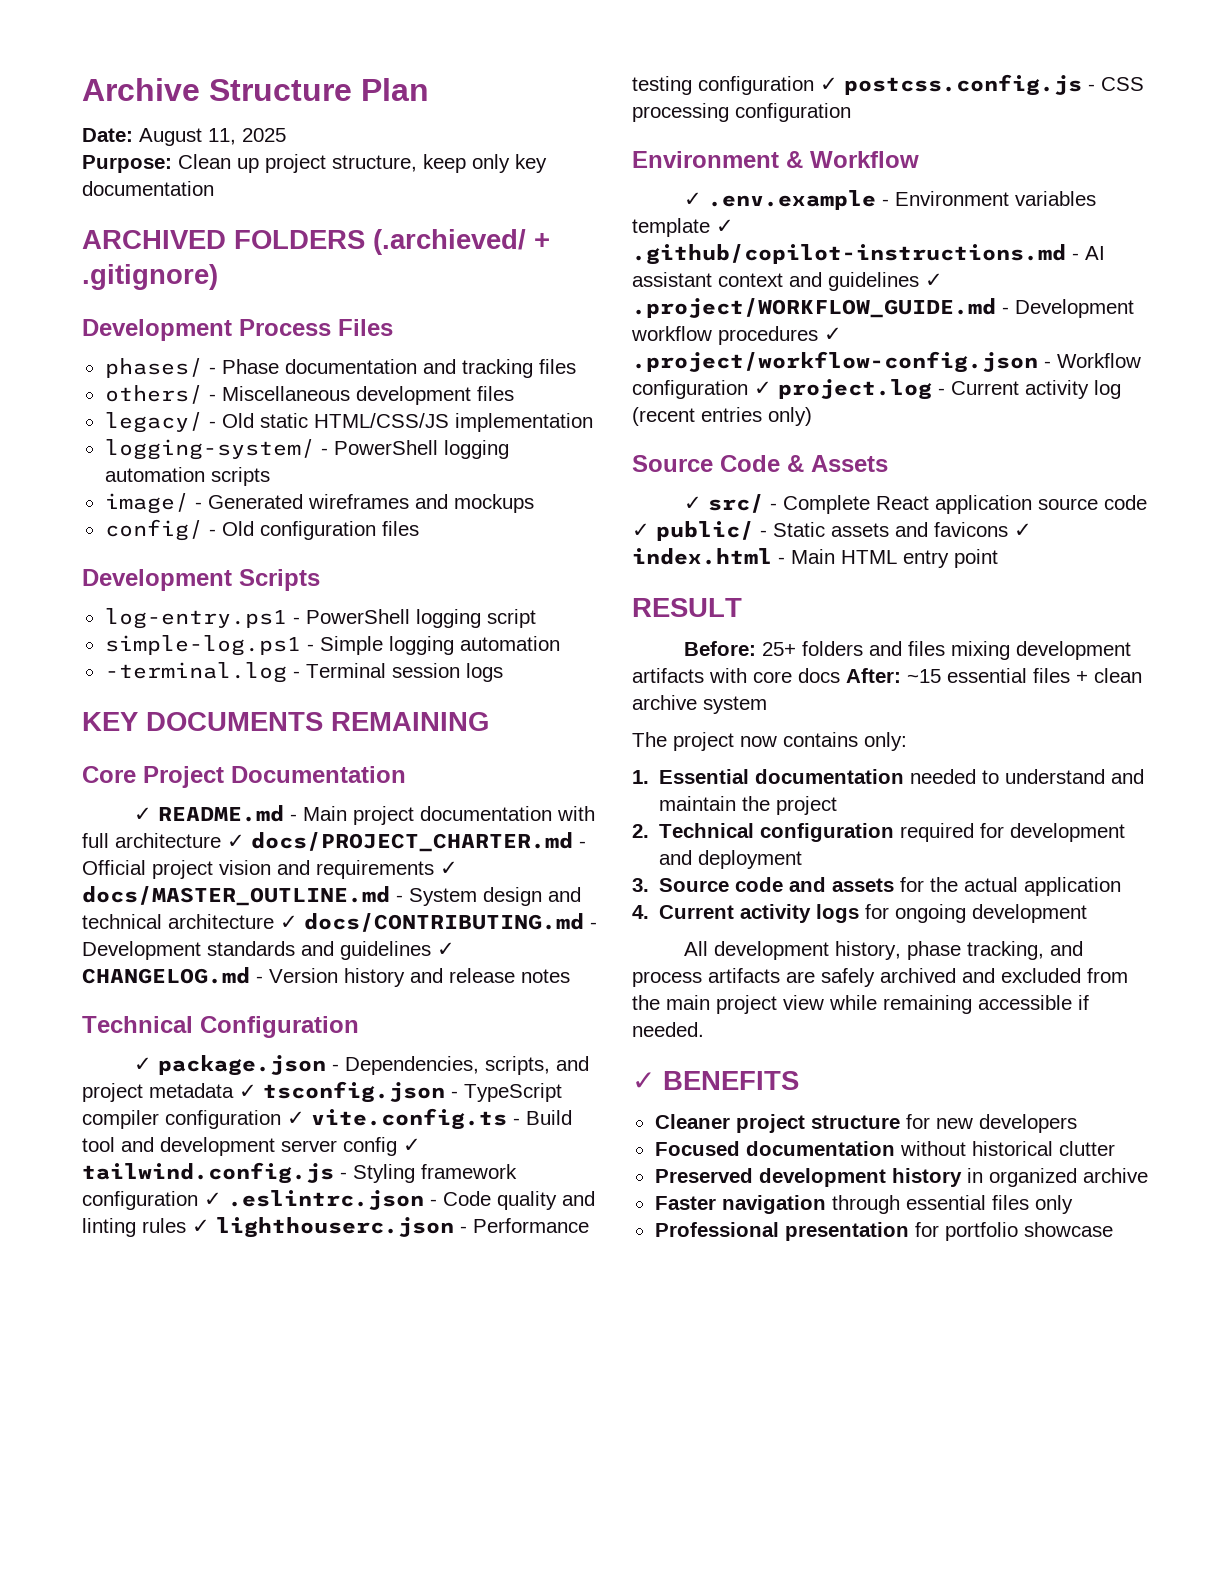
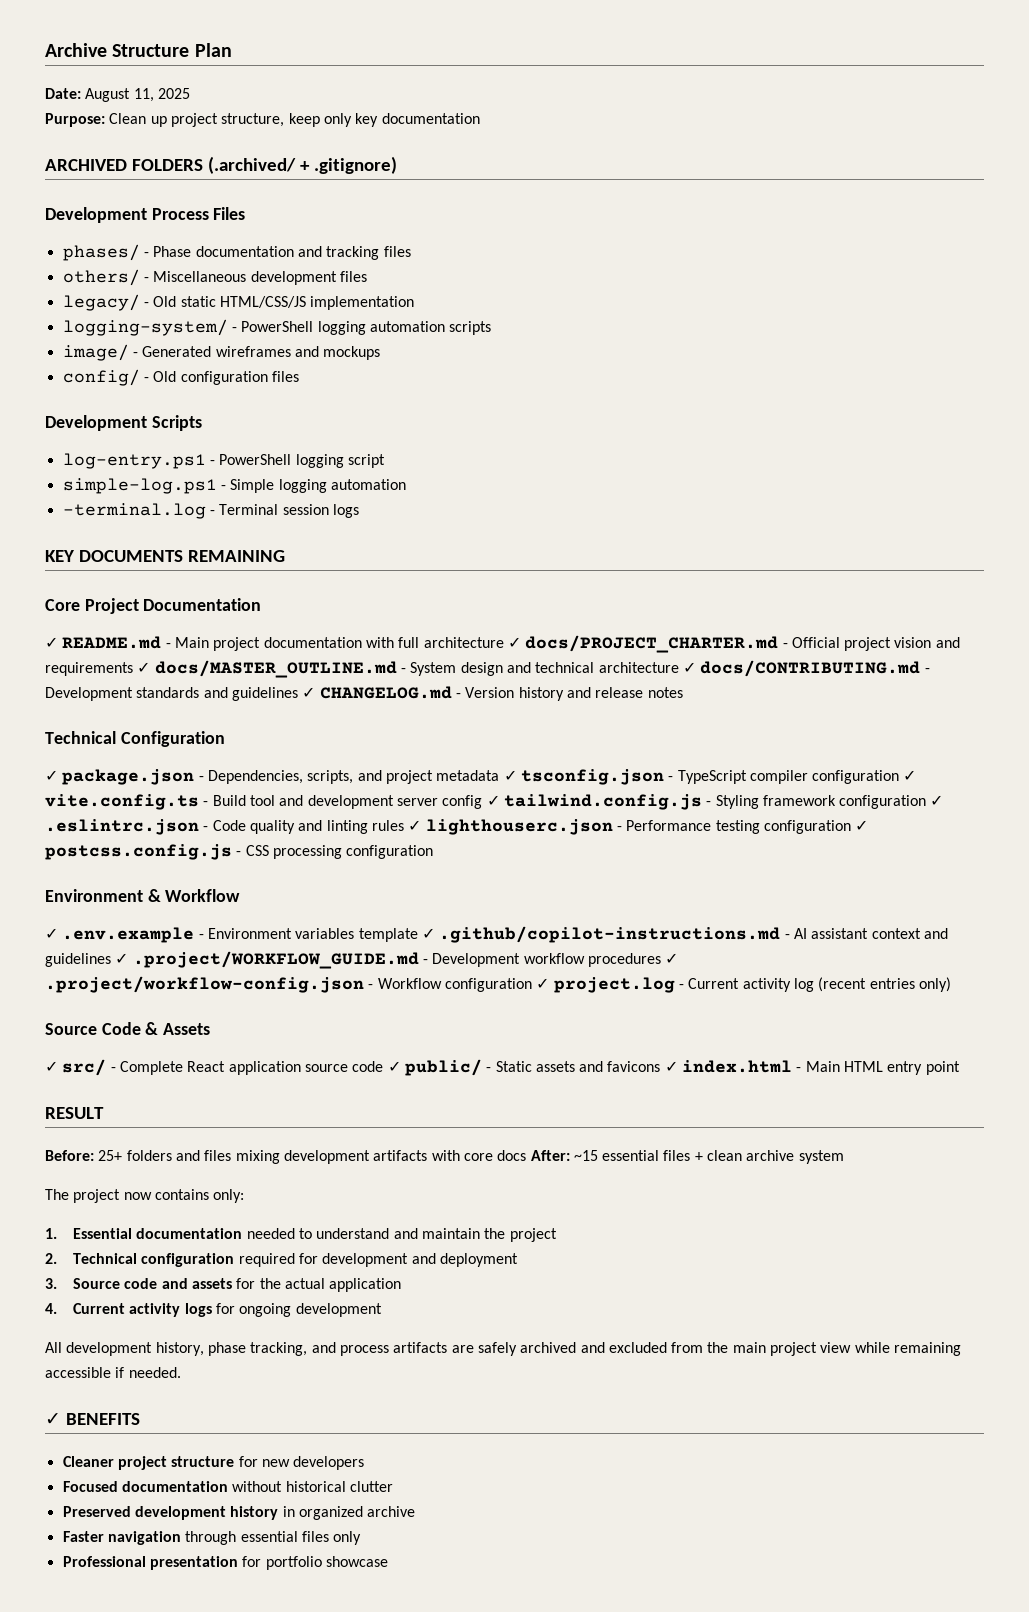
- ARCHIVED FOLDERS (.archieved/ + .gitignore)
+ ARCHIVED FOLDERS (.archived/ + .gitignore)

